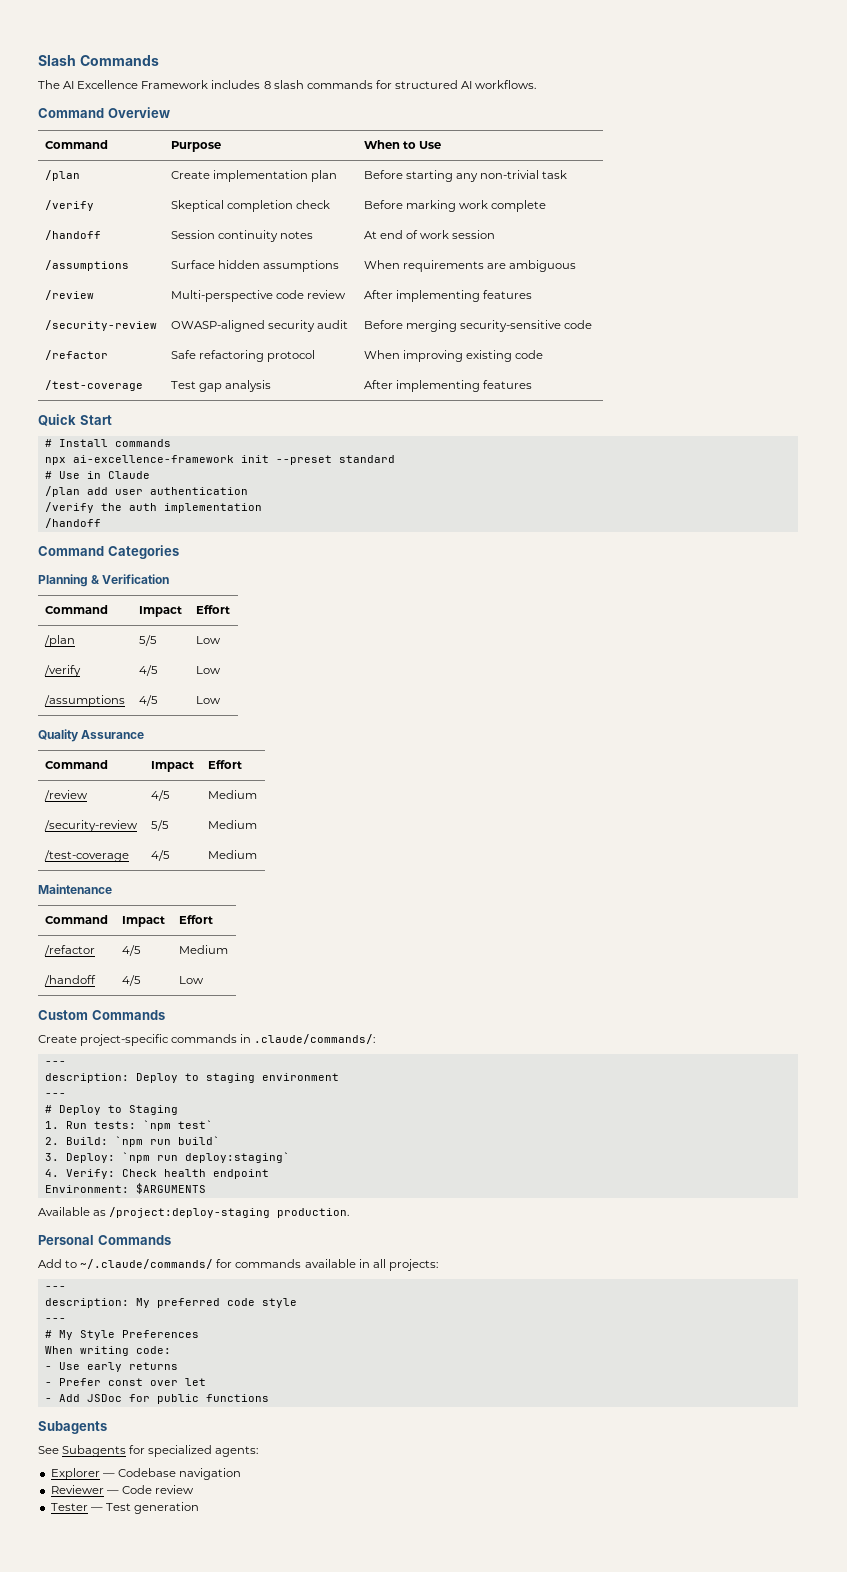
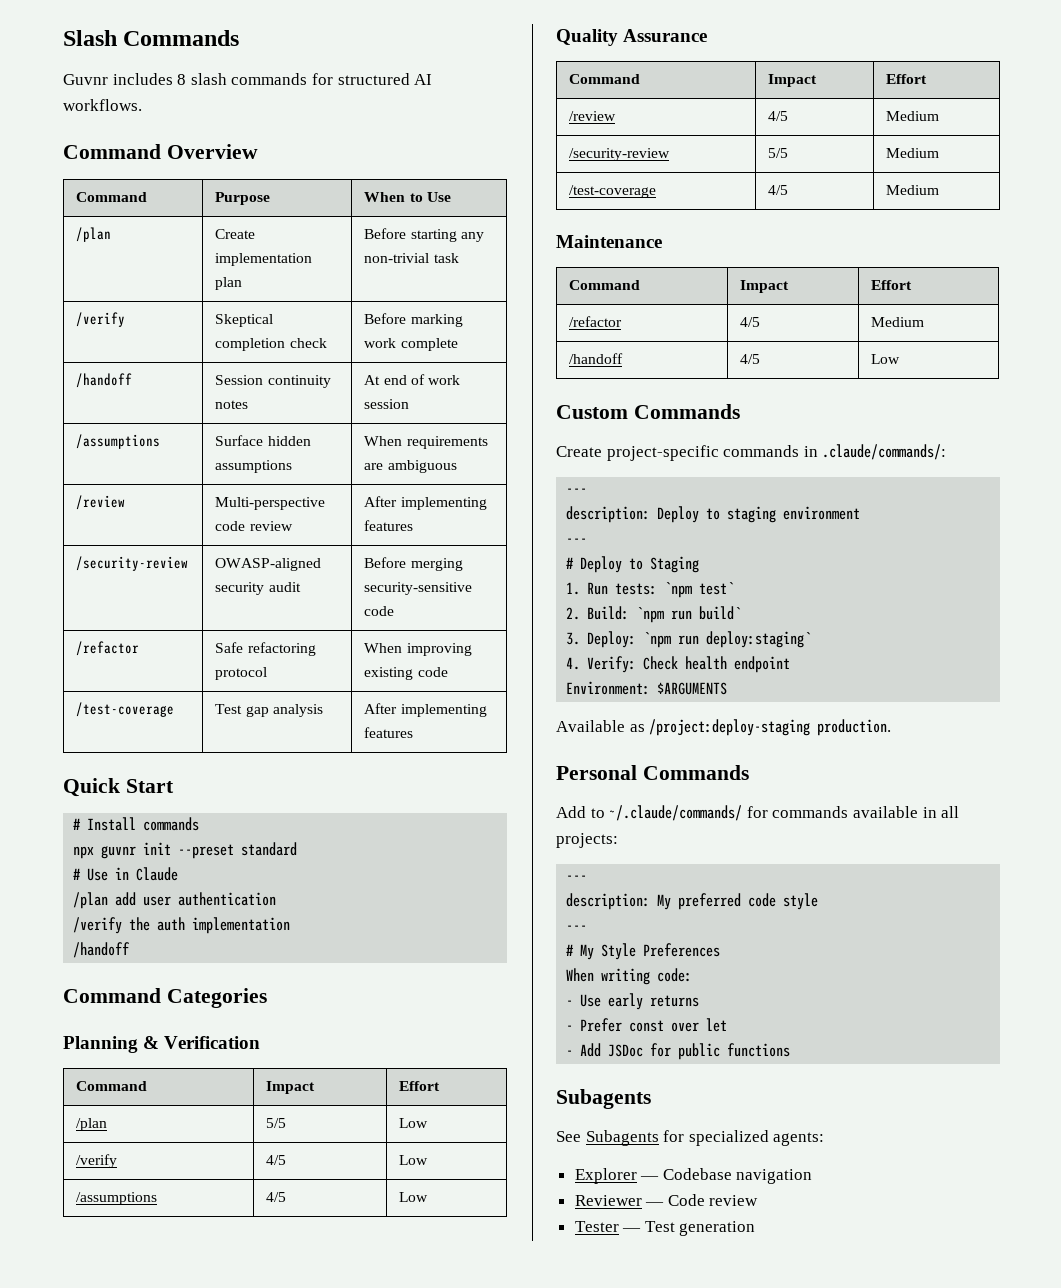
- The AI Excellence Framework includes 8 slash commands for structured AI workflows.
+ Guvnr includes 8 slash commands for structured AI workflows.
- npx ai-excellence-framework init --preset standard
+ npx guvnr init --preset standard

